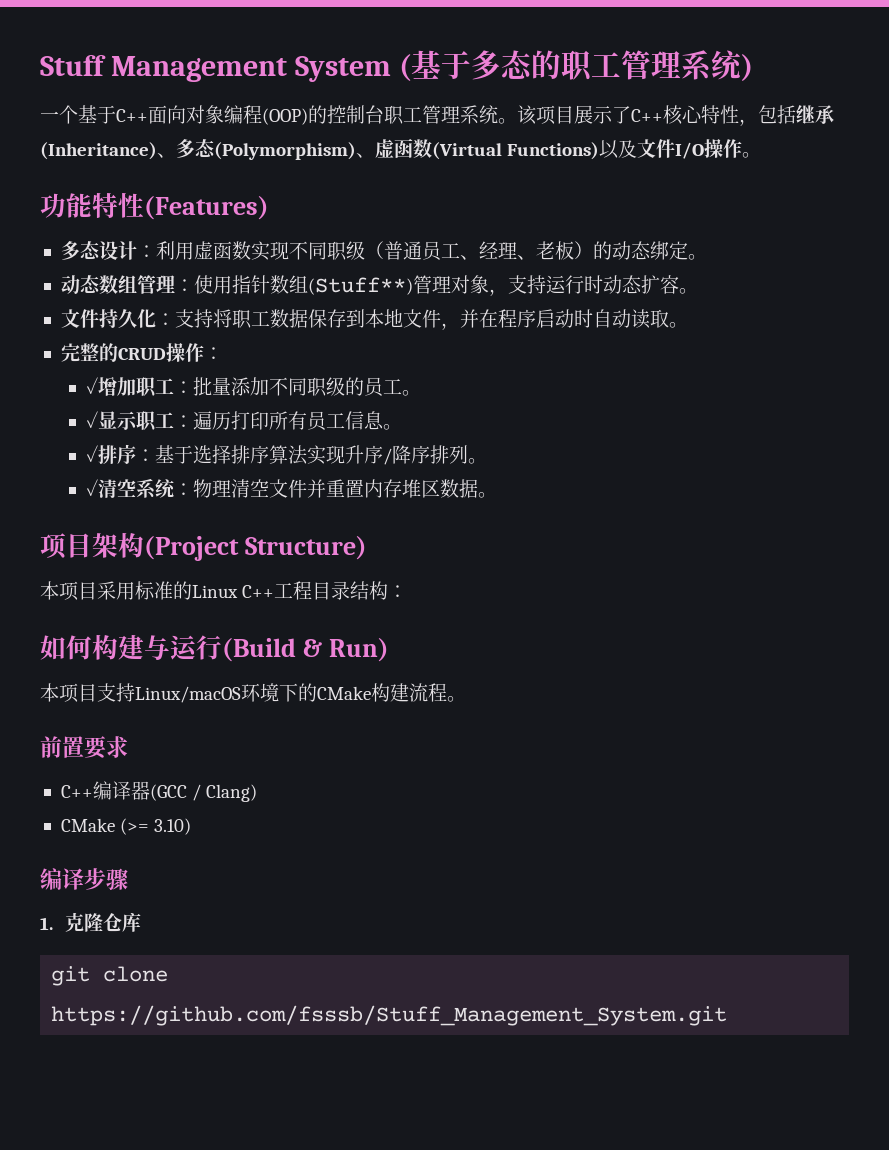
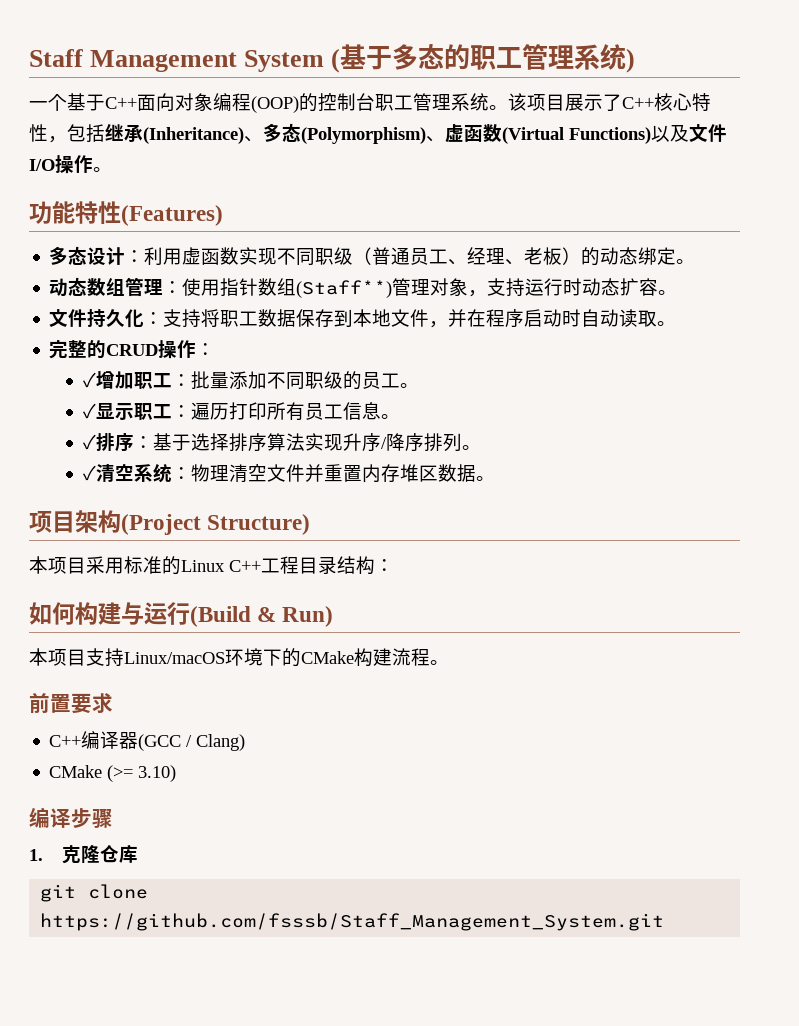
- Stuff Management System (基于多态的职工管理系统)
+ Staff Management System (基于多态的职工管理系统)
- 动态数组管理：使用指针数组(Stuff**)管理对象，支持运行时动态扩容。
+ 动态数组管理：使用指针数组(Staff**)管理对象，支持运行时动态扩容。
- git clone https://github.com/fsssb/Stuff_Management_System.git
+ git clone https://github.com/fsssb/Staff_Management_System.git

